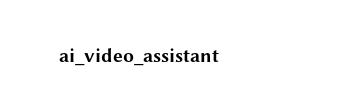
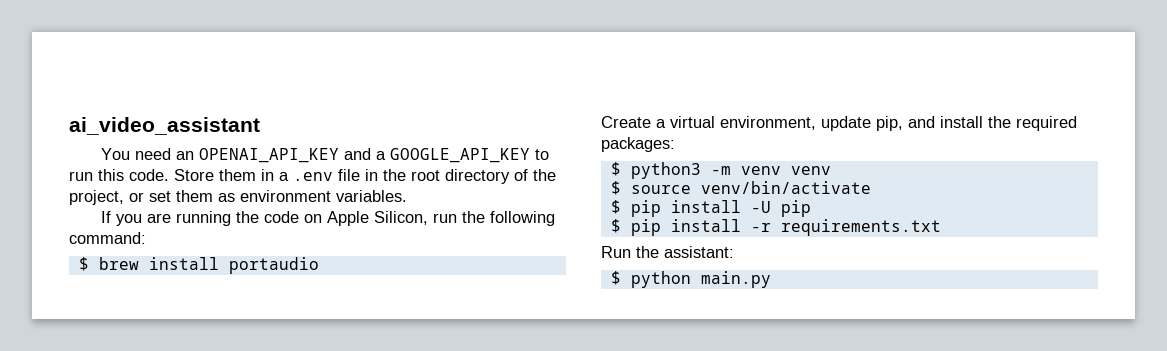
+ You need an OPENAI_API_KEY and a GOOGLE_API_KEY to run this code. Store them in a .env file in the root directory of the project, or set them as environment variables.
+ If you are running the code on Apple Silicon, run the following command:
+ $ brew install portaudio
+ Create a virtual environment, update pip, and install the required packages:
+ $ python3 -m venv venv
+ $ source venv/bin/activate
+ $ pip install -U pip
+ $ pip install -r requirements.txt
+ Run the assistant:
+ $ python main.py

